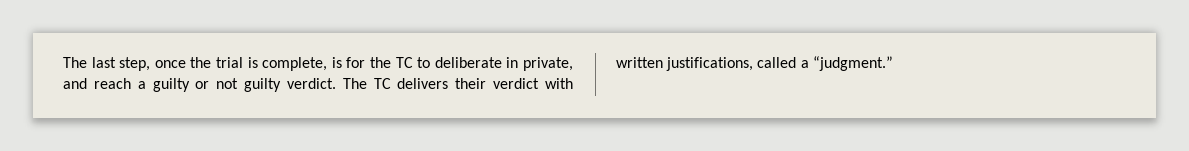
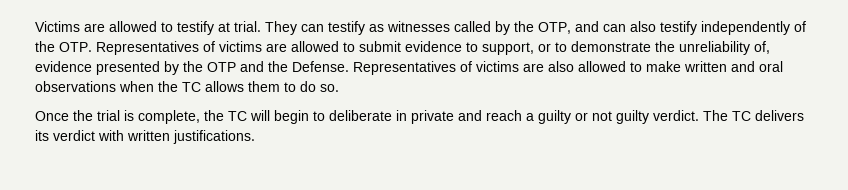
- The last step, once the trial is complete, is for the TC to deliberate in private, and reach a guilty or not guilty verdict.
+ Victims are allowed to testify at trial. They can testify as witnesses called by the OTP, and can also testify independently of the OTP. Representatives of victims are allowed to submit evidence to support, or to demonstrate the unreliability of, evidence presented by the OTP and the Defense. Representatives of victims are also allowed to make written and oral observations when the TC allows them to do so.
+ Once the trial is complete, the TC will begin to deliberate in private and reach a guilty or not guilty verdict.
- The TC delivers their verdict with written justifications, called a “judgment.”
+ The TC delivers its verdict with written justifications.

